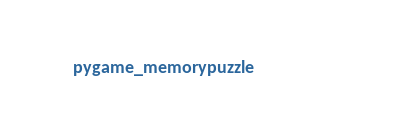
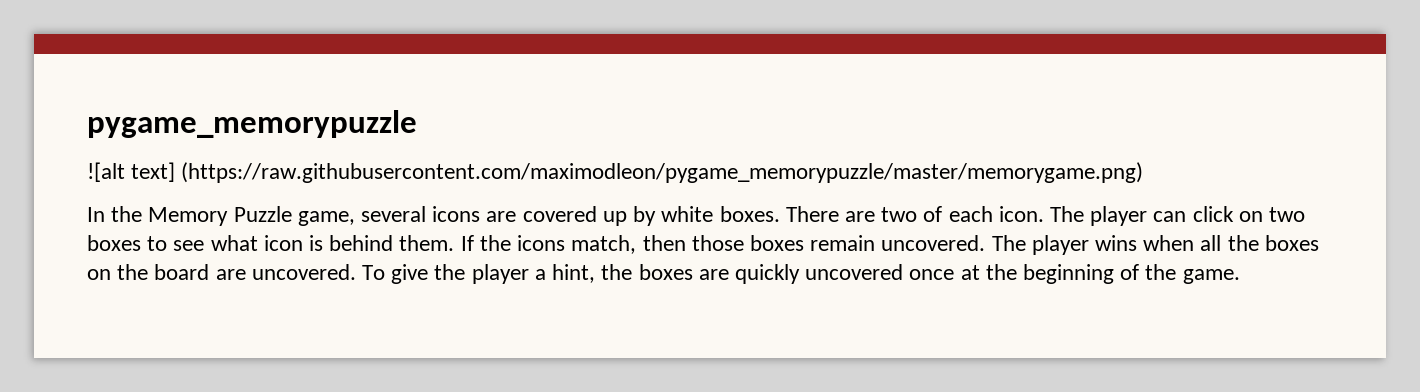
+ ![alt text] (https://raw.githubusercontent.com/maximodleon/pygame_memorypuzzle/master/memorygame.png)
+ In the Memory Puzzle game, several icons are covered up by white boxes. There are two of each icon. The player can click on two boxes to see what icon is behind them. If the icons match, then those boxes remain uncovered. The player wins when all the boxes on the board are uncovered. To give the player a hint, the boxes are quickly uncovered once at the beginning of the game.

